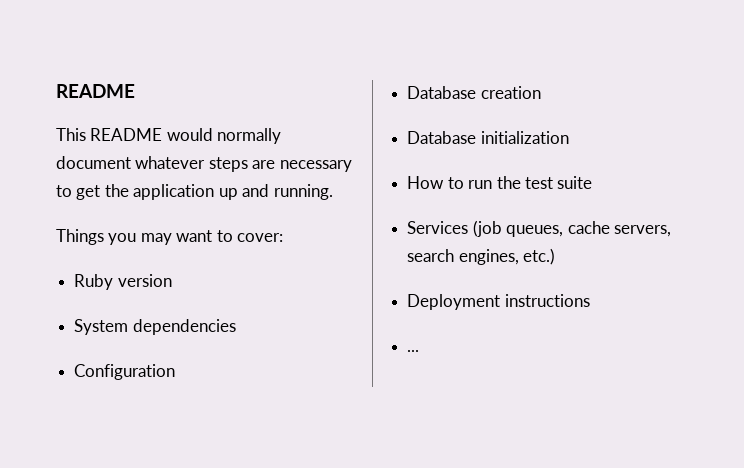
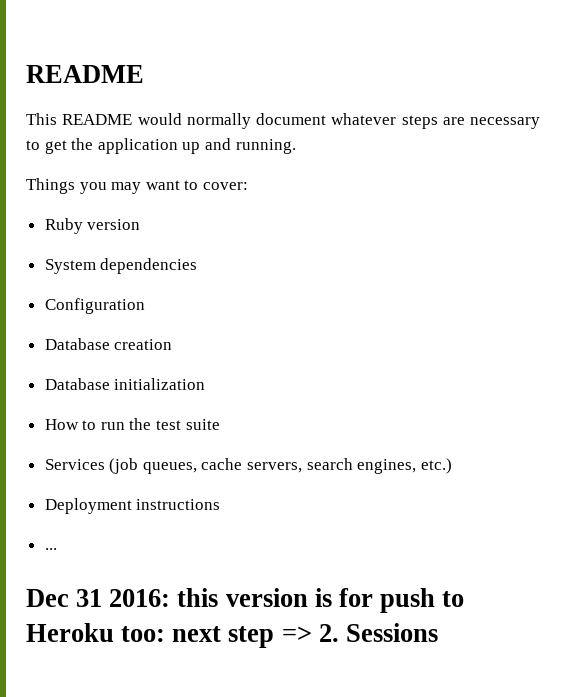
+ Dec 31 2016: this version is for push to Heroku too: next step => 2. Sessions

